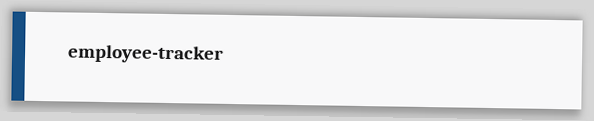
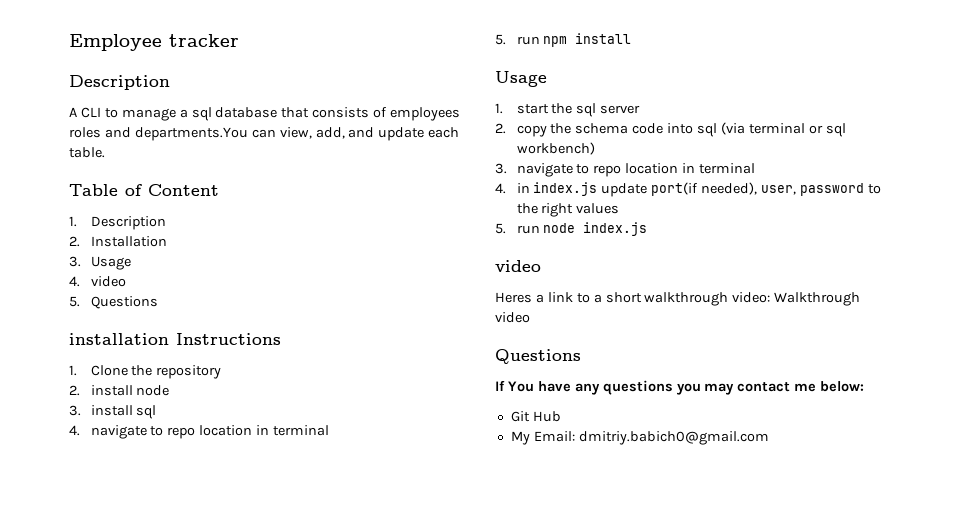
- employee-tracker
+ Employee tracker
+ Description
+ A CLI to manage a sql database that consists of employees roles and departments.You can view, add, and update each table.
+ Table of Content
+ 1. Description
+ 2. Installation
+ 3. Usage
+ 4. video
+ 5. Questions
+ installation Instructions
+ 1. Clone the repository
+ 2. install node
+ 3. install sql
+ 4. navigate to repo location in terminal
+ 5. run npm install
+ Usage
+ 1. start the sql server
+ 2. copy the schema code into sql (via terminal or sql workbench)
+ 3. navigate to repo location in terminal
+ 4. in index.js update port(if needed), user, password to the right values
+ 5. run node index.js
+ video
+ Heres a link to a short walkthrough video: Walkthrough video
+ Questions
+ If You have any questions you may contact me below:
+ Git Hub
+ My Email: dmitriy.babich0@gmail.com

